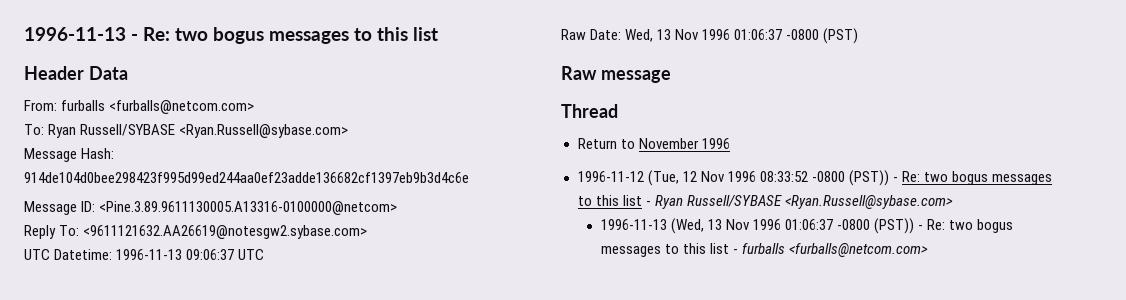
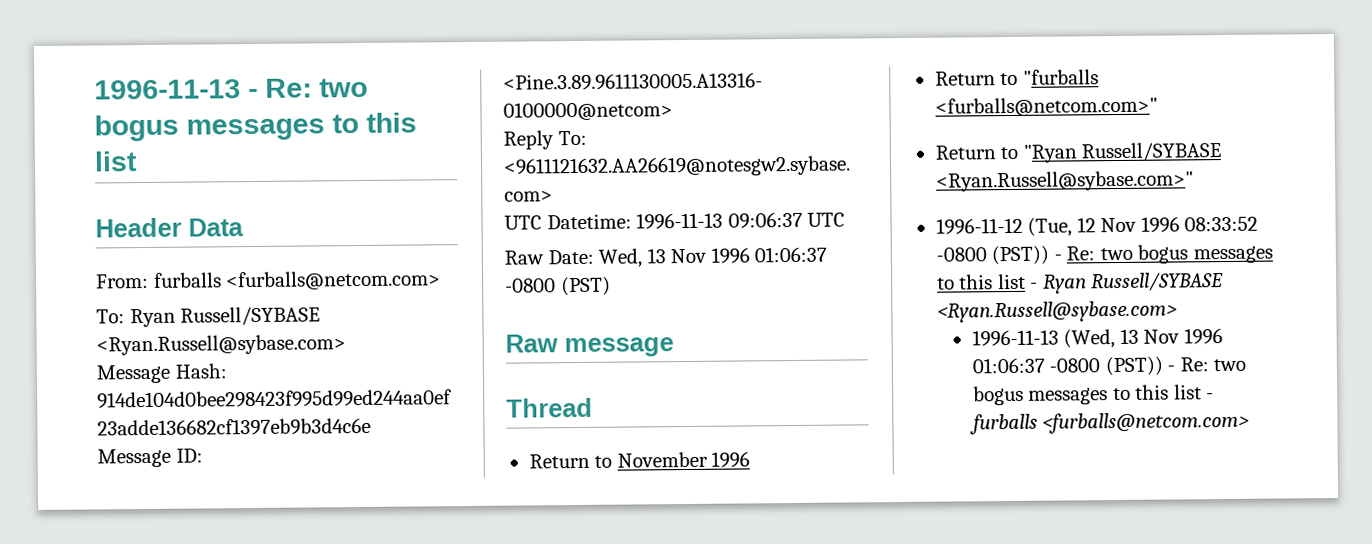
+ Return to "furballs <furballs@netcom.com>"
+ Return to "Ryan Russell/SYBASE <Ryan.Russell@sybase.com>"

